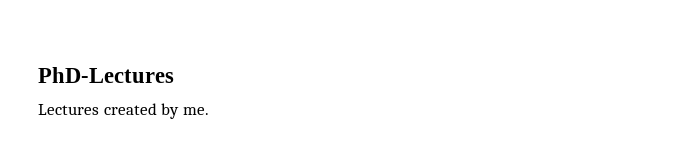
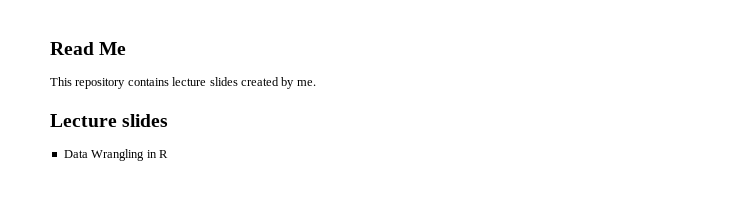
- PhD-Lectures
- Lectures created by me.
+ Read Me
+ This repository contains lecture slides created by me.
+ Lecture slides
+ Data Wrangling in R

